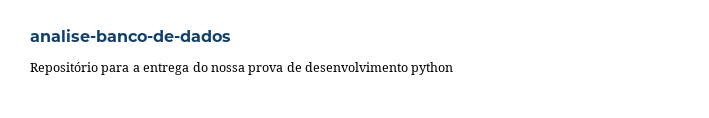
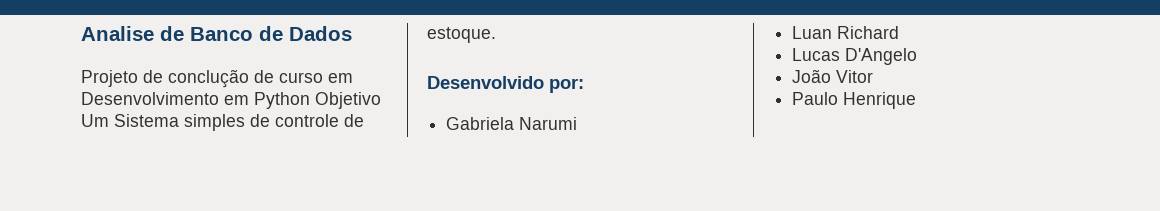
- analise-banco-de-dados
- Repositório para a entrega do nossa prova de desenvolvimento python
+ Analise de Banco de Dados
+ Projeto de conclução de curso em Desenvolvimento em Python Objetivo Um Sistema simples de controle de estoque.
+ Desenvolvido por:
+ Gabriela Narumi
+ Luan Richard
+ Lucas D'Angelo
+ João Vitor
+ Paulo Henrique

